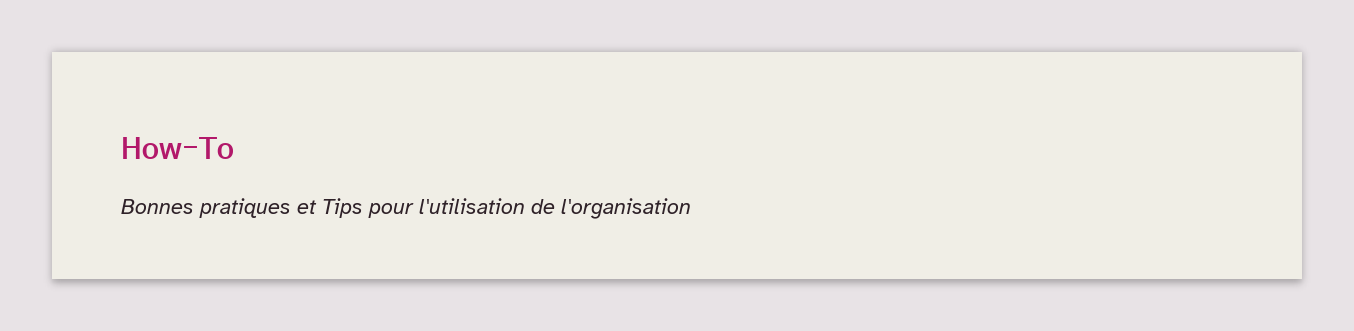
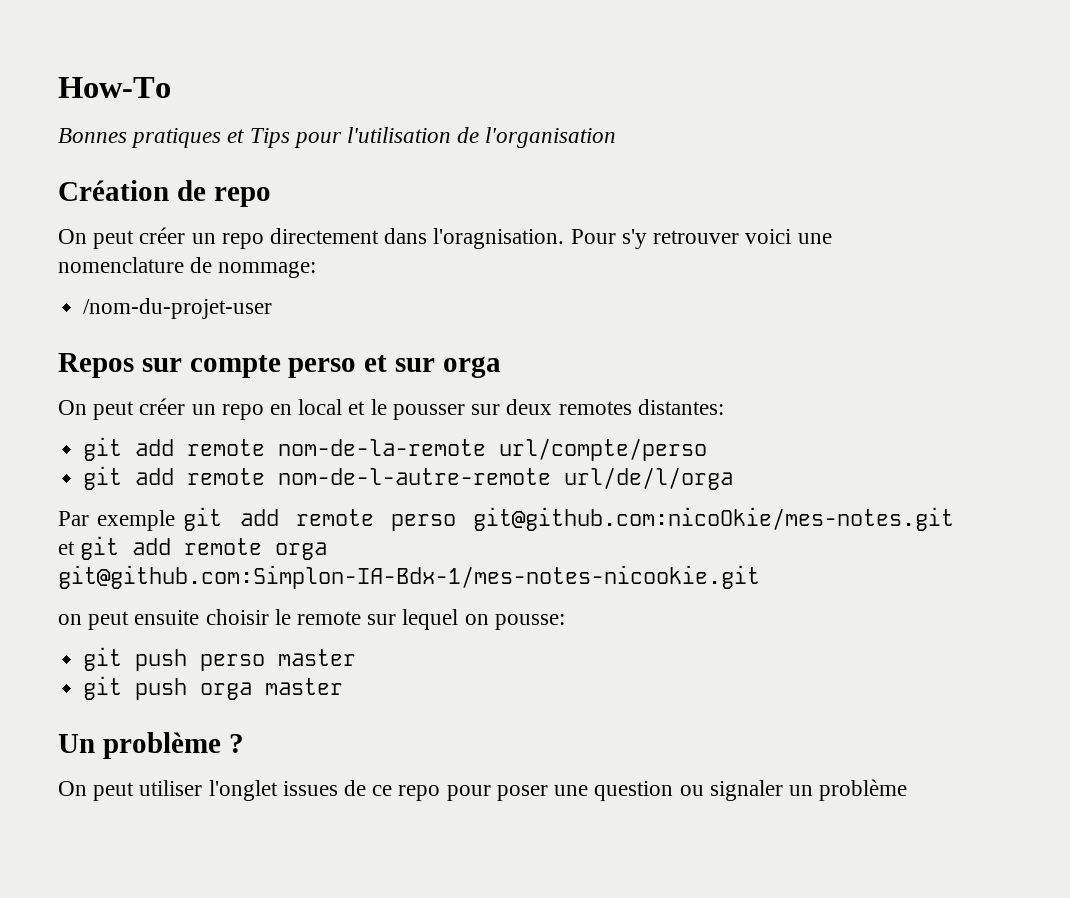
+ Création de repo
+ On peut créer un repo directement dans l'oragnisation. Pour s'y retrouver voici une nomenclature de nommage:
+ /nom-du-projet-user
+ Repos sur compte perso et sur orga
+ On peut créer un repo en local et le pousser sur deux remotes distantes:
+ git add remote nom-de-la-remote url/compte/perso
+ git add remote nom-de-l-autre-remote url/de/l/orga
+ Par exemple git add remote perso git@github.com:nicoOkie/mes-notes.git et git add remote orga git@github.com:Simplon-IA-Bdx-1/mes-notes-nicookie.git
+ on peut ensuite choisir le remote sur lequel on pousse:
+ git push perso master
+ git push orga master
+ Un problème ?
+ On peut utiliser l'onglet issues de ce repo pour poser une question ou signaler un problème

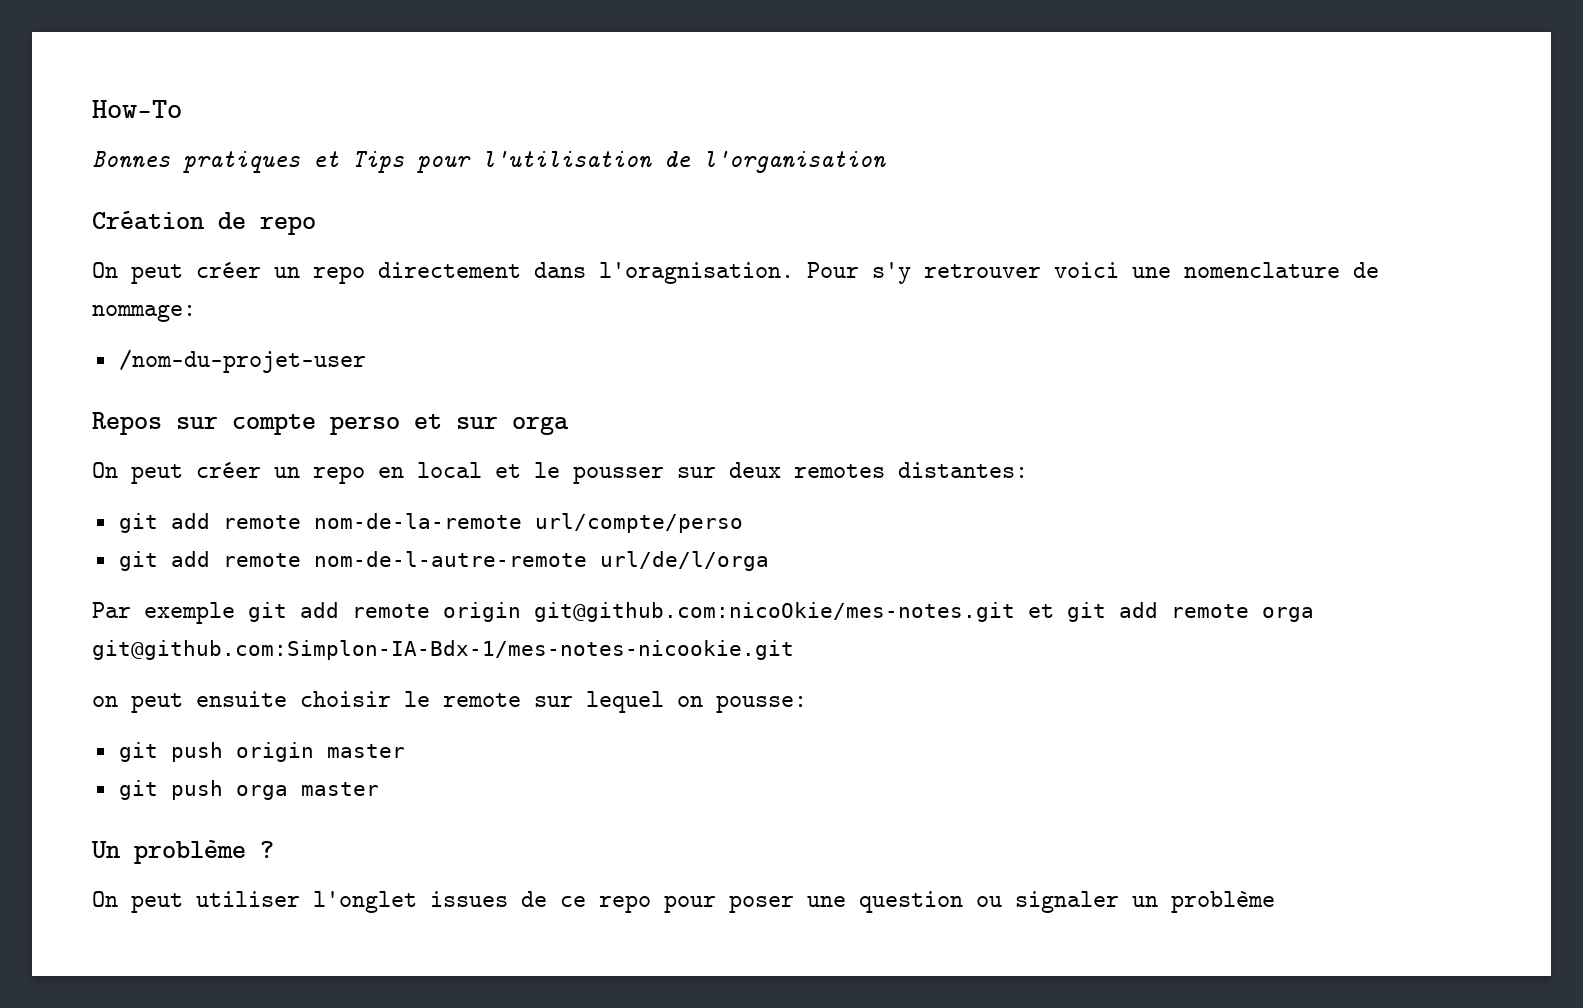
- Par exemple git add remote perso git@github.com:nicoOkie/mes-notes.git et git add remote orga git@github.com:Simplon-IA-Bdx-1/mes-notes-nicookie.git
+ Par exemple git add remote origin git@github.com:nicoOkie/mes-notes.git et git add remote orga git@github.com:Simplon-IA-Bdx-1/mes-notes-nicookie.git
- git push perso master
+ git push origin master

